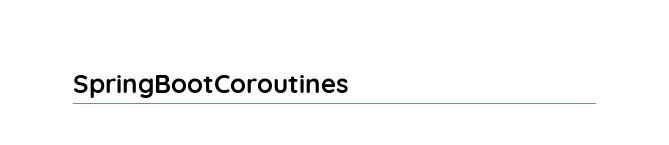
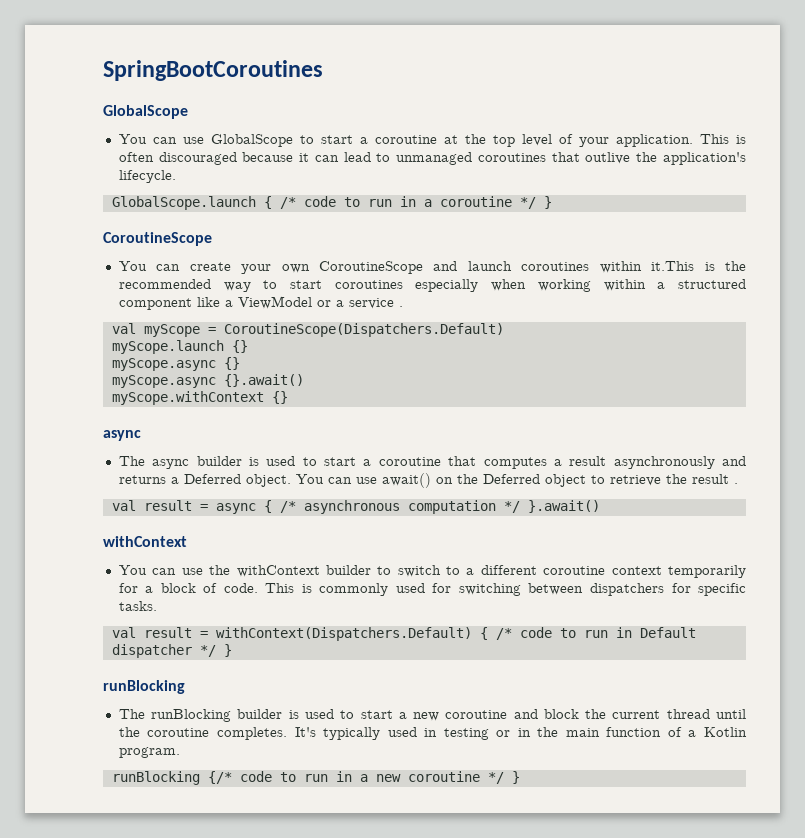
  SpringBootCoroutines
+ GlobalScope
+ You can use GlobalScope to start a coroutine at the top level of your application. This is often discouraged because it can lead to unmanaged coroutines that outlive the application's lifecycle.
+ GlobalScope.launch { /* code to run in a coroutine */ }
+ CoroutineScope
+ You can create your own CoroutineScope and launch coroutines within it.This is the recommended way to start coroutines especially when working within a structured component like a ViewModel or a service .
+ val myScope = CoroutineScope(Dispatchers.Default)
+ myScope.launch {}
+ myScope.async {}
+ myScope.async {}.await()
+ myScope.withContext {}
+ async
+ The async builder is used to start a coroutine that computes a result asynchronously and returns a Deferred object. You can use await() on the Deferred object to retrieve the result .
+ val result = async { /* asynchronous computation */ }.await()
+ withContext
+ You can use the withContext builder to switch to a different coroutine context temporarily for a block of code. This is commonly used for switching between dispatchers for specific tasks.
+ val result = withContext(Dispatchers.Default) { /* code to run in Default dispatcher */ }
+ runBlocking
+ The runBlocking builder is used to start a new coroutine and block the current thread until the coroutine completes. It's typically used in testing or in the main function of a Kotlin program.
+ runBlocking {/* code to run in a new coroutine */ }

